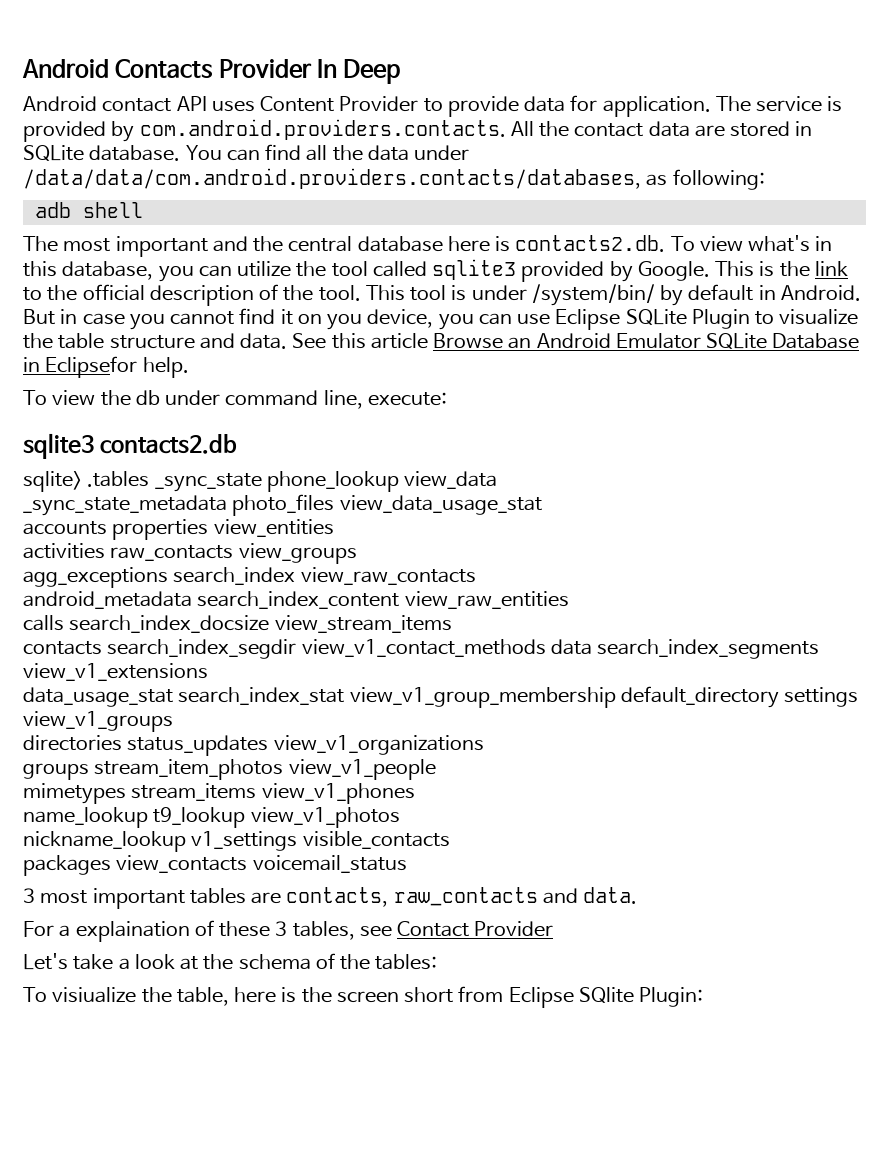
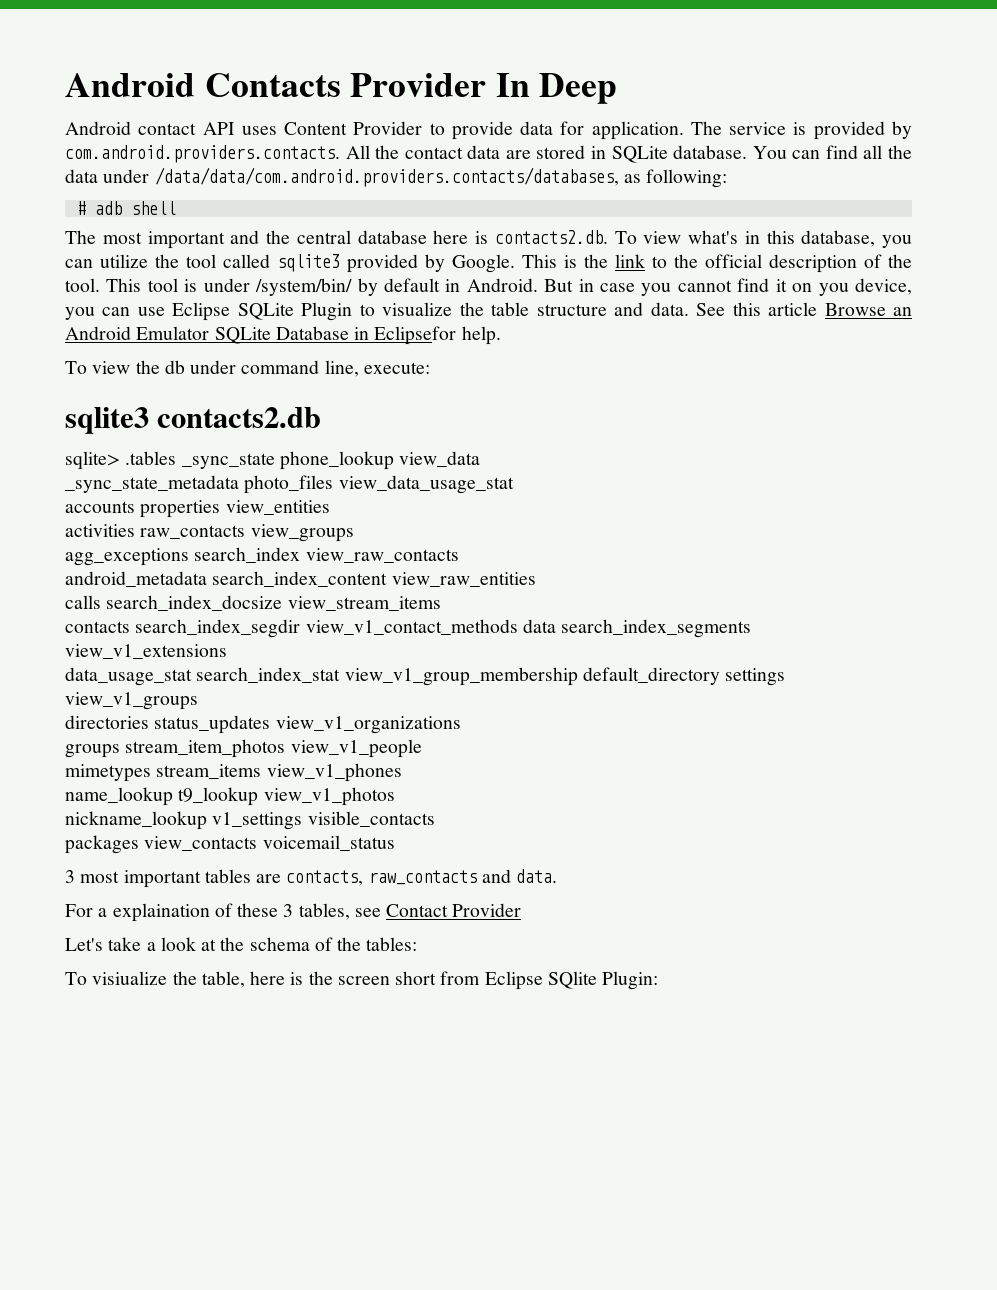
- adb shell
+ # adb shell

